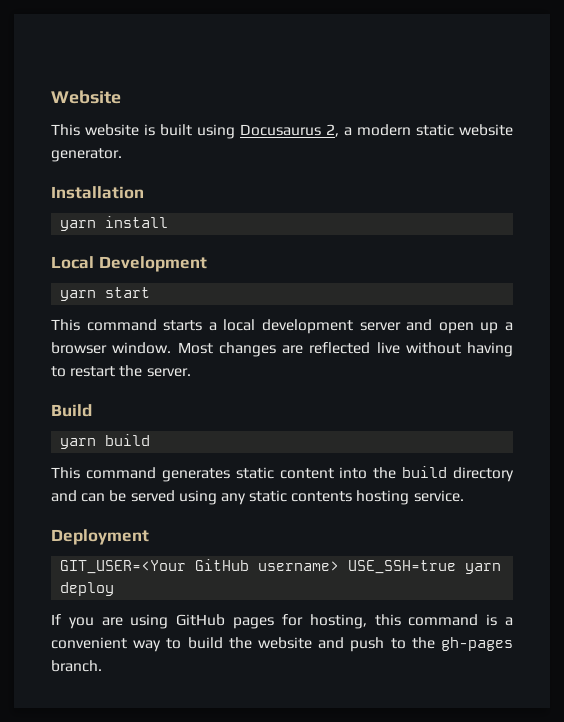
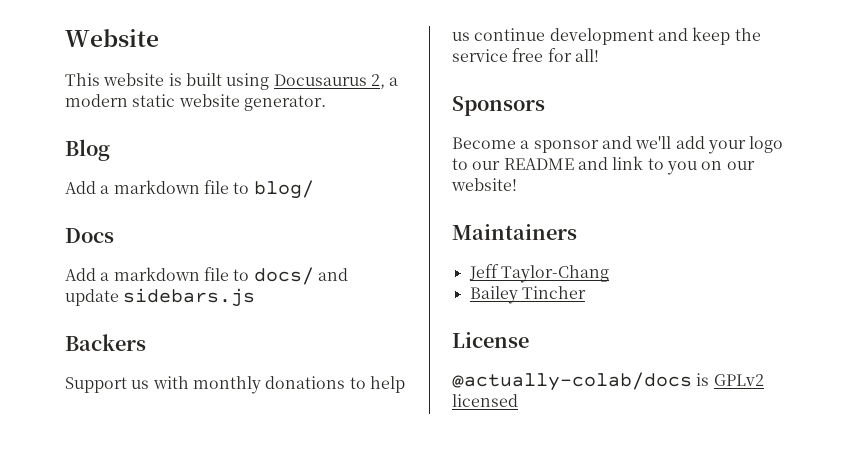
- Installation
- yarn install
- Local Development
- yarn start
- This command starts a local development server and open up a browser window. Most changes are reflected live without having to restart the server.
- Build
- yarn build
- This command generates static content into the build directory and can be served using any static contents hosting service.
- Deployment
- GIT_USER=<Your GitHub username> USE_SSH=true yarn deploy
- If you are using GitHub pages for hosting, this command is a convenient way to build the website and push to the gh-pages branch.
+ Blog
+ Add a markdown file to blog/
+ Docs
+ Add a markdown file to docs/ and update sidebars.js
+ Backers
+ Support us with monthly donations to help us continue development and keep the service free for all!
+ Sponsors
+ Become a sponsor and we'll add your logo to our README and link to you on our website!
+ Maintainers
+ Jeff Taylor-Chang
+ Bailey Tincher
+ License
+ @actually-colab/docs is GPLv2 licensed

